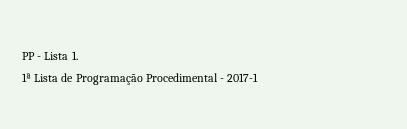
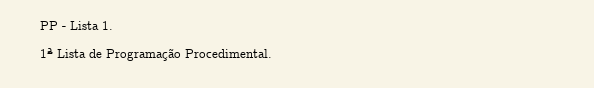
- 1ª Lista de Programação Procedimental - 2017-1
+ 1ª Lista de Programação Procedimental.

